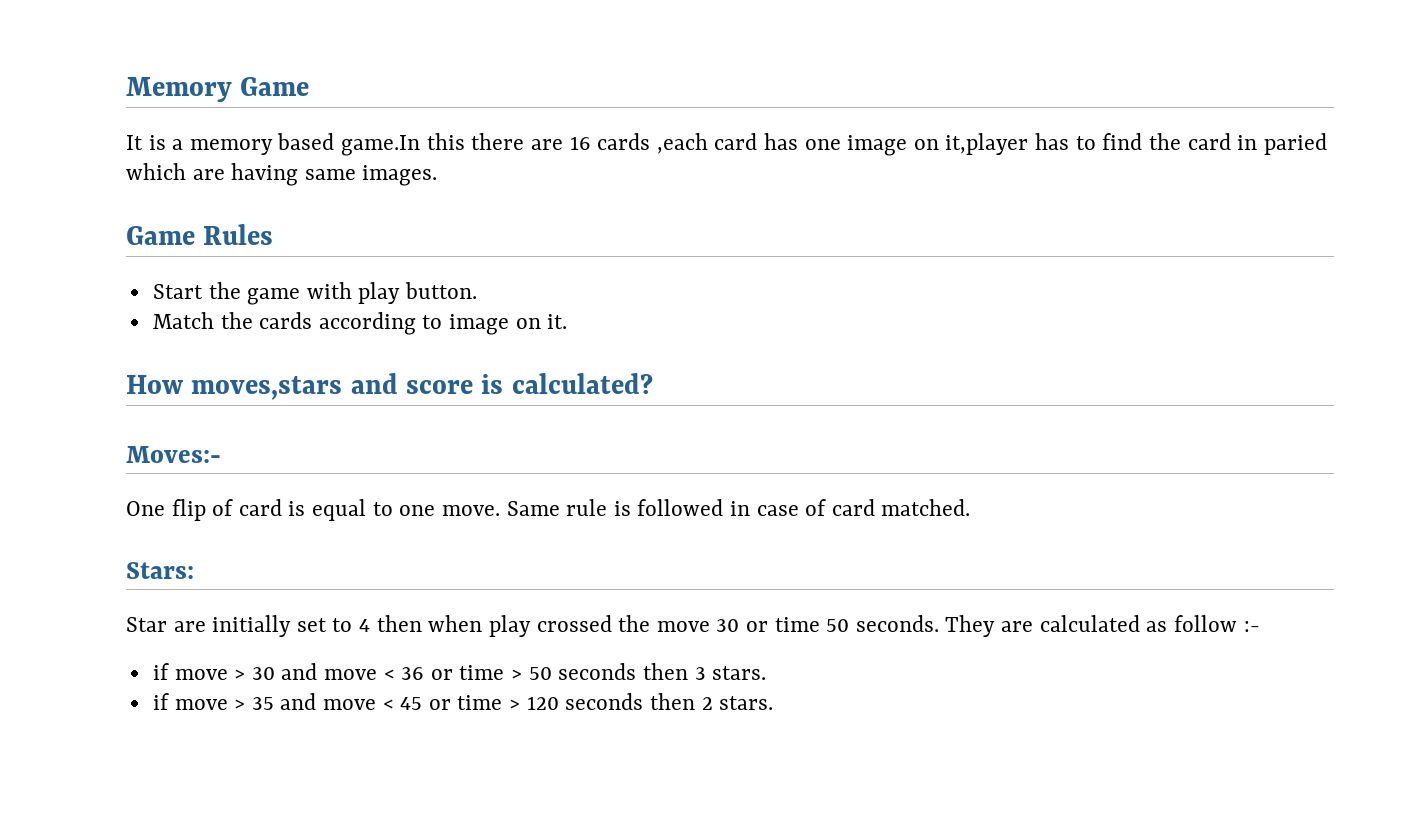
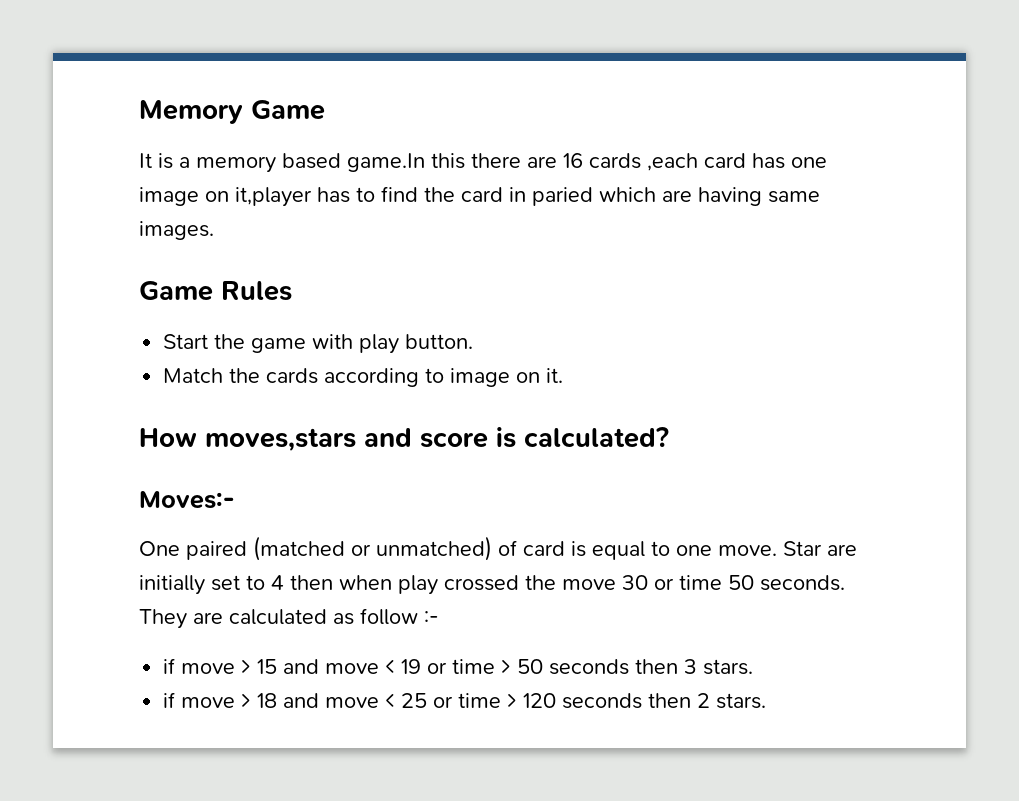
- One flip of card is equal to one move. Same rule is followed in case of card matched.
- Stars:
- Star are initially set to 4 then when play crossed the move 30 or time 50 seconds.
+ One paired (matched or unmatched) of card is equal to one move. Star are initially set to 4 then when play crossed the move 30 or time 50 seconds.
- if move > 30 and move < 36 or time > 50 seconds then 3 stars.
+ if move > 15 and move < 19 or time > 50 seconds then 3 stars.
- if move > 35 and move < 45 or time > 120 seconds then 2 stars.
+ if move > 18 and move < 25 or time > 120 seconds then 2 stars.

